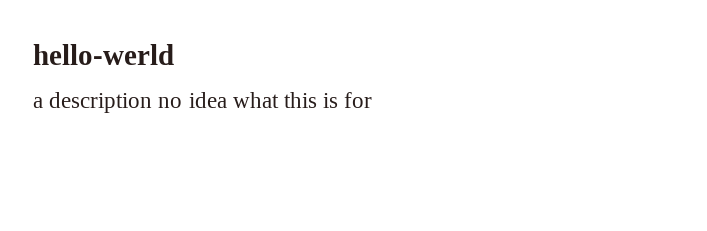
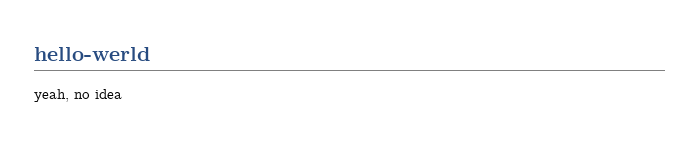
- a description no idea what this is for
+ yeah, no idea

